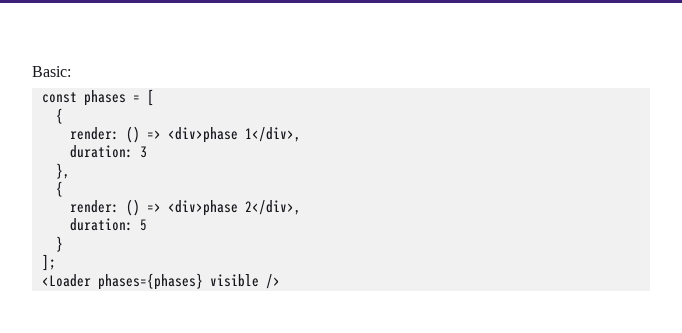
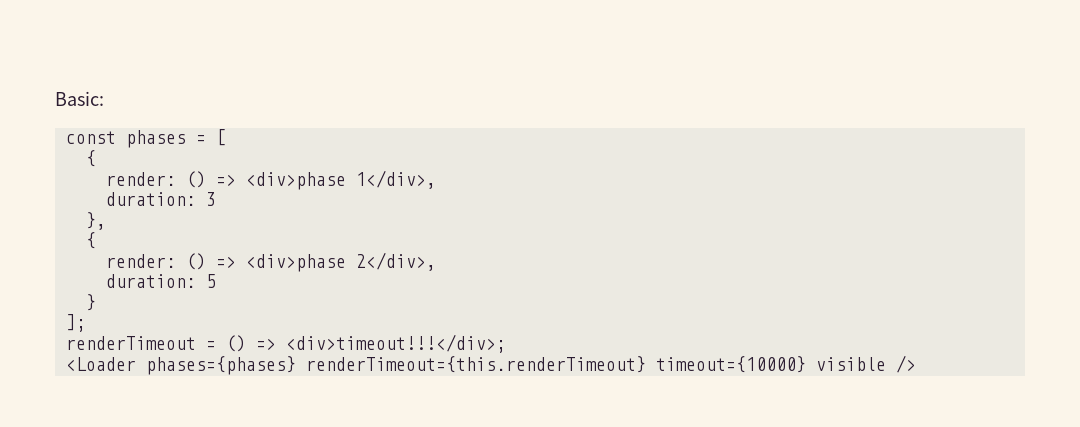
+ renderTimeout = () => <div>timeout!!!</div>;
- <Loader phases={phases} visible />
+ <Loader phases={phases} renderTimeout={this.renderTimeout} timeout={10000} visible />

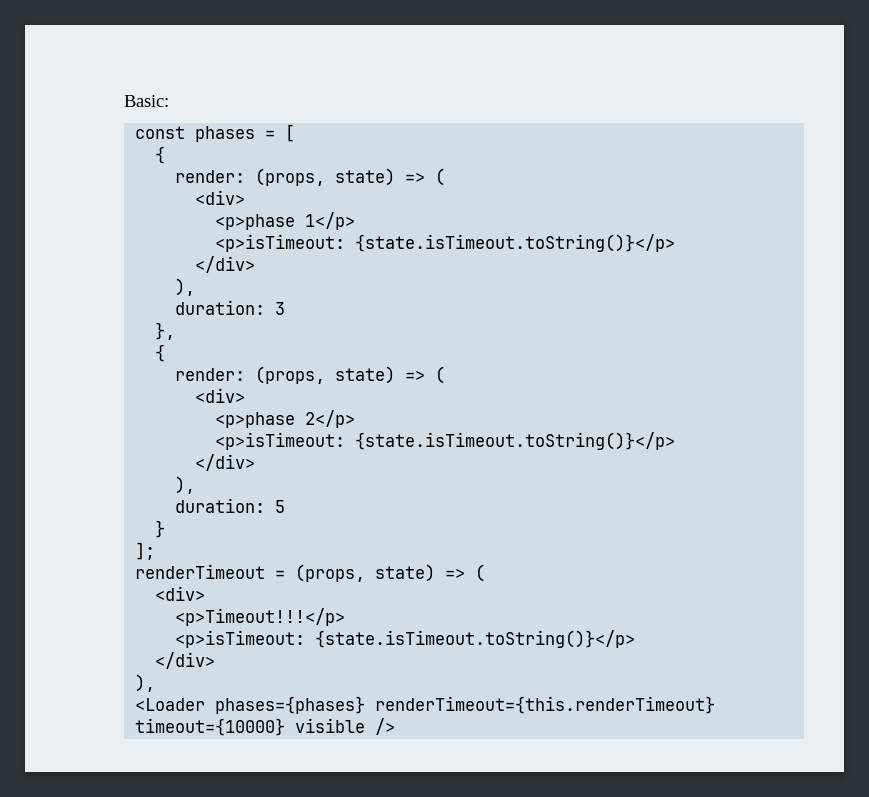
  const phases = [
  {
- render: () => <div>phase 1</div>,
+ render: (props, state) => (
+ <div>
+ <p>phase 1</p>
+ <p>isTimeout: {state.isTimeout.toString()}</p>
+ </div>
+ ),
  },
  {
- render: () => <div>phase 2</div>,
+ render: (props, state) => (
+ <div>
+ <p>phase 2</p>
+ <p>isTimeout: {state.isTimeout.toString()}</p>
+ </div>
+ ),
- renderTimeout = () => <div>timeout!!!</div>;
+ renderTimeout = (props, state) => (
+ <div>
+ <p>Timeout!!!</p>
+ <p>isTimeout: {state.isTimeout.toString()}</p>
+ </div>
+ ),

